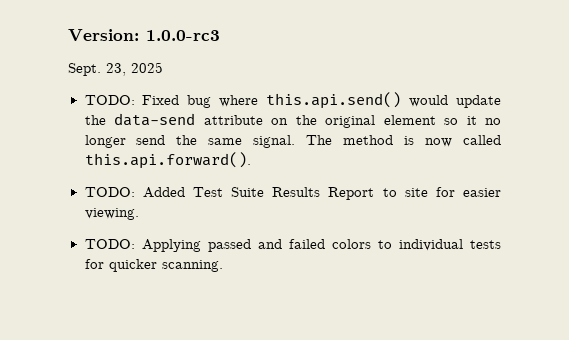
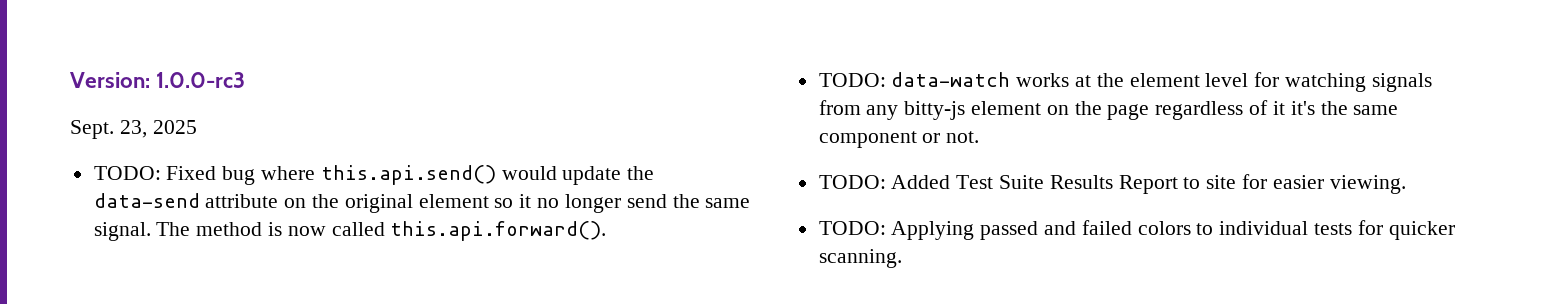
+ TODO: data-watch works at the element level for watching signals from any bitty-js element on the page regardless of it it's the same component or not.

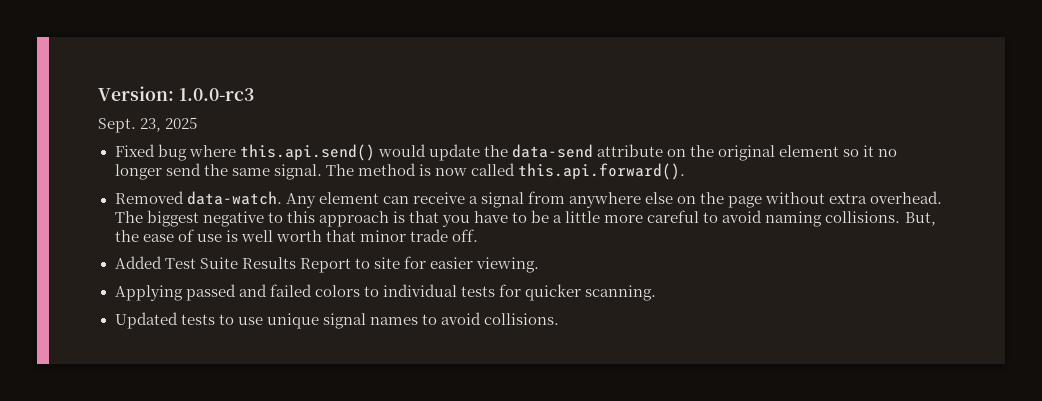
- TODO: Fixed bug where this.api.send() would update the data-send attribute on the original element so it no longer send the same signal.
+ Fixed bug where this.api.send() would update the data-send attribute on the original element so it no longer send the same signal.
- TODO: data-watch works at the element level for watching signals from any bitty-js element on the page regardless of it it's the same component or not.
- TODO: Added Test Suite Results Report to site for easier viewing.
+ Removed data-watch. Any element can receive a signal from anywhere else on the page without extra overhead. The biggest negative to this approach is that you have to be a little more careful to avoid naming collisions. But, the ease of use is well worth that minor trade off.
+ Added Test Suite Results Report to site for easier viewing.
- TODO: Applying passed and failed colors to individual tests for quicker scanning.
+ Applying passed and failed colors to individual tests for quicker scanning.
+ Updated tests to use unique signal names to avoid collisions.

